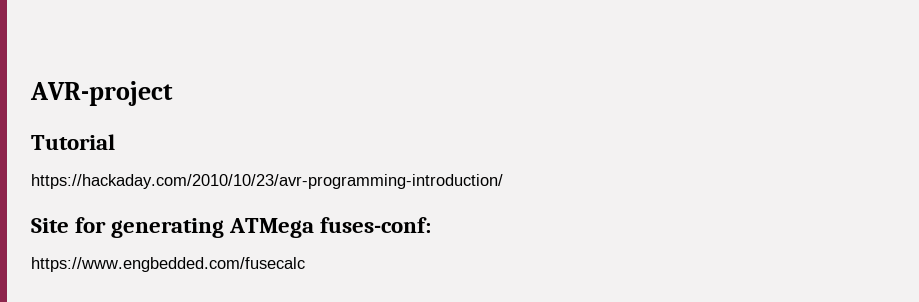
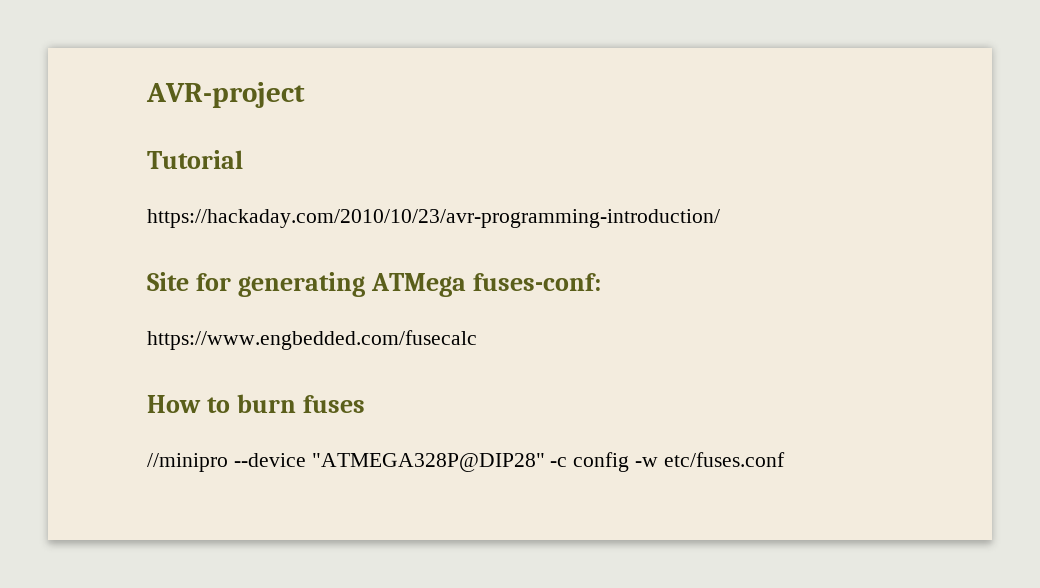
+ How to burn fuses
+ //minipro --device "ATMEGA328P@DIP28" -c config -w etc/fuses.conf

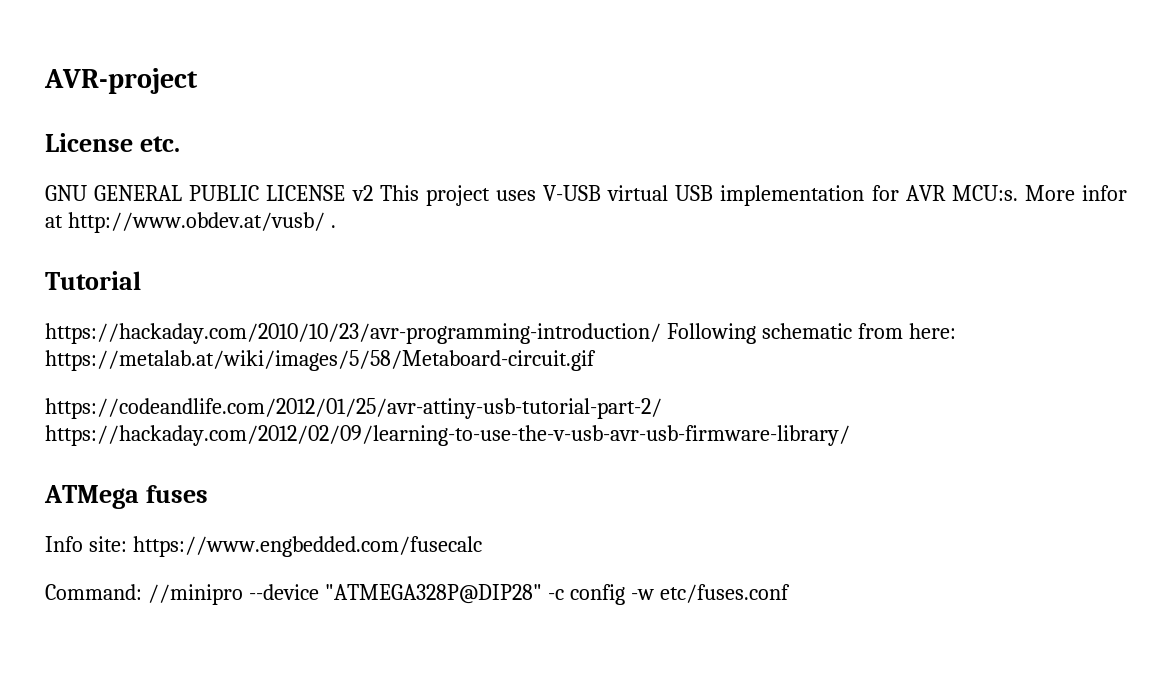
+ License etc.
+ GNU GENERAL PUBLIC LICENSE v2 This project uses V-USB virtual USB implementation for AVR MCU:s. More infor at http://www.obdev.at/vusb/ .
  Tutorial
- https://hackaday.com/2010/10/23/avr-programming-introduction/
- Site for generating ATMega fuses-conf:
- https://www.engbedded.com/fusecalc
- How to burn fuses
- //minipro --device "ATMEGA328P@DIP28" -c config -w etc/fuses.conf
+ https://hackaday.com/2010/10/23/avr-programming-introduction/ Following schematic from here: https://metalab.at/wiki/images/5/58/Metaboard-circuit.gif
+ https://codeandlife.com/2012/01/25/avr-attiny-usb-tutorial-part-2/ https://hackaday.com/2012/02/09/learning-to-use-the-v-usb-avr-usb-firmware-library/
+ ATMega fuses
+ Info site: https://www.engbedded.com/fusecalc
+ Command: //minipro --device "ATMEGA328P@DIP28" -c config -w etc/fuses.conf

